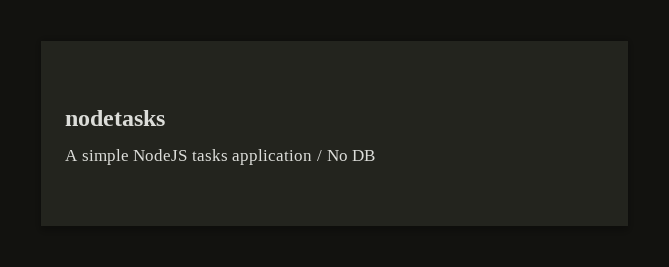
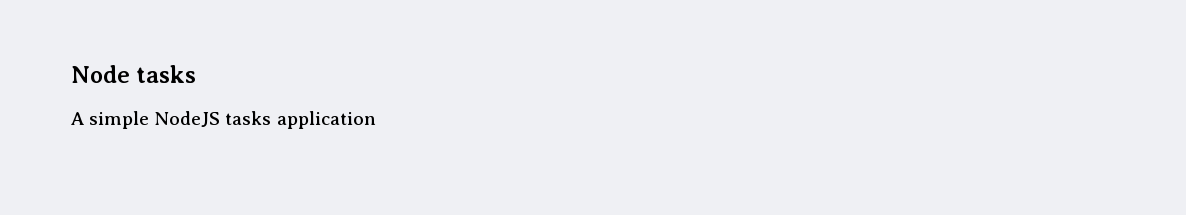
- nodetasks
+ Node tasks
- A simple NodeJS tasks application / No DB
+ A simple NodeJS tasks application

